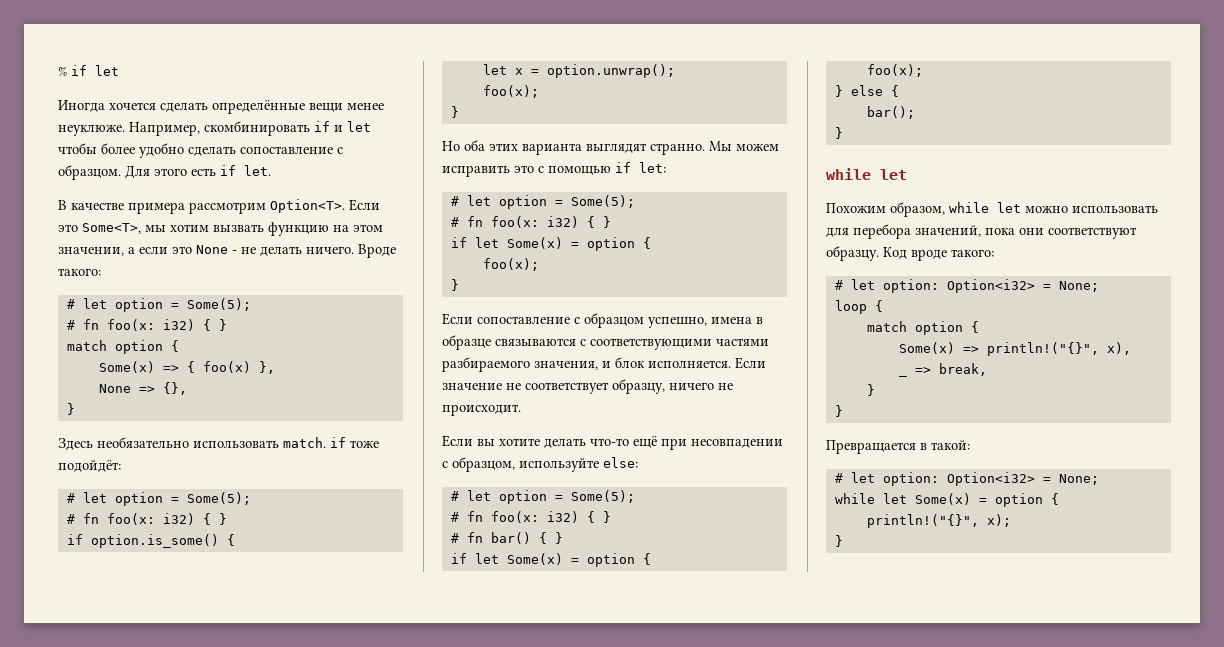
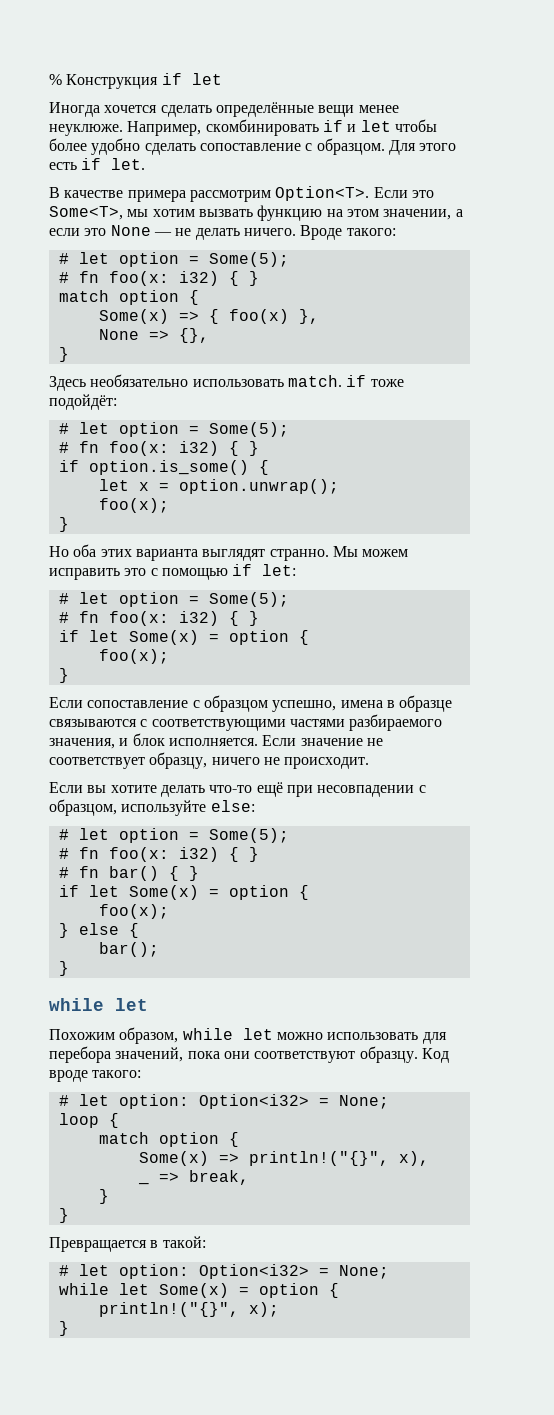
- % if let
+ % Конструкция if let
- Если это Some<T>, мы хотим вызвать функцию на этом значении, а если это None - не делать ничего.
+ Если это Some<T>, мы хотим вызвать функцию на этом значении, а если это None — не делать ничего.

